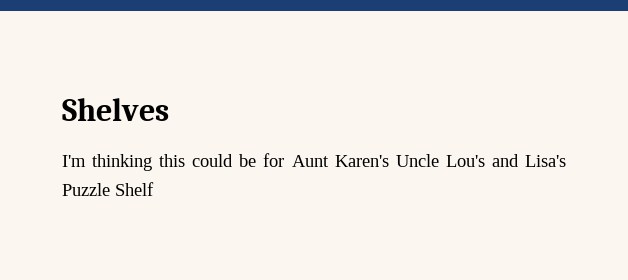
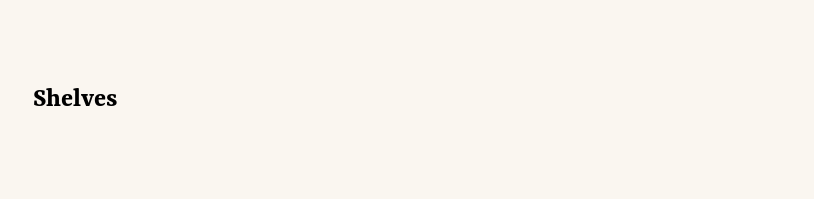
- I'm thinking this could be for Aunt Karen's Uncle Lou's and Lisa's Puzzle Shelf

